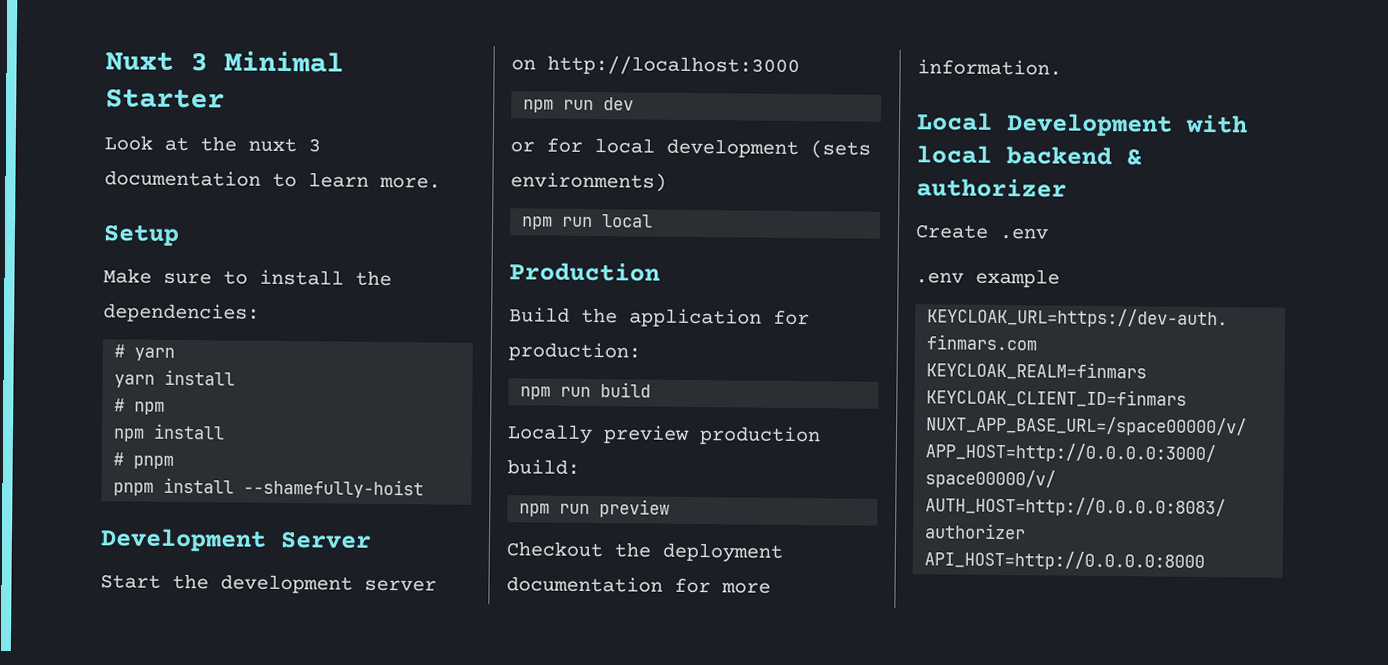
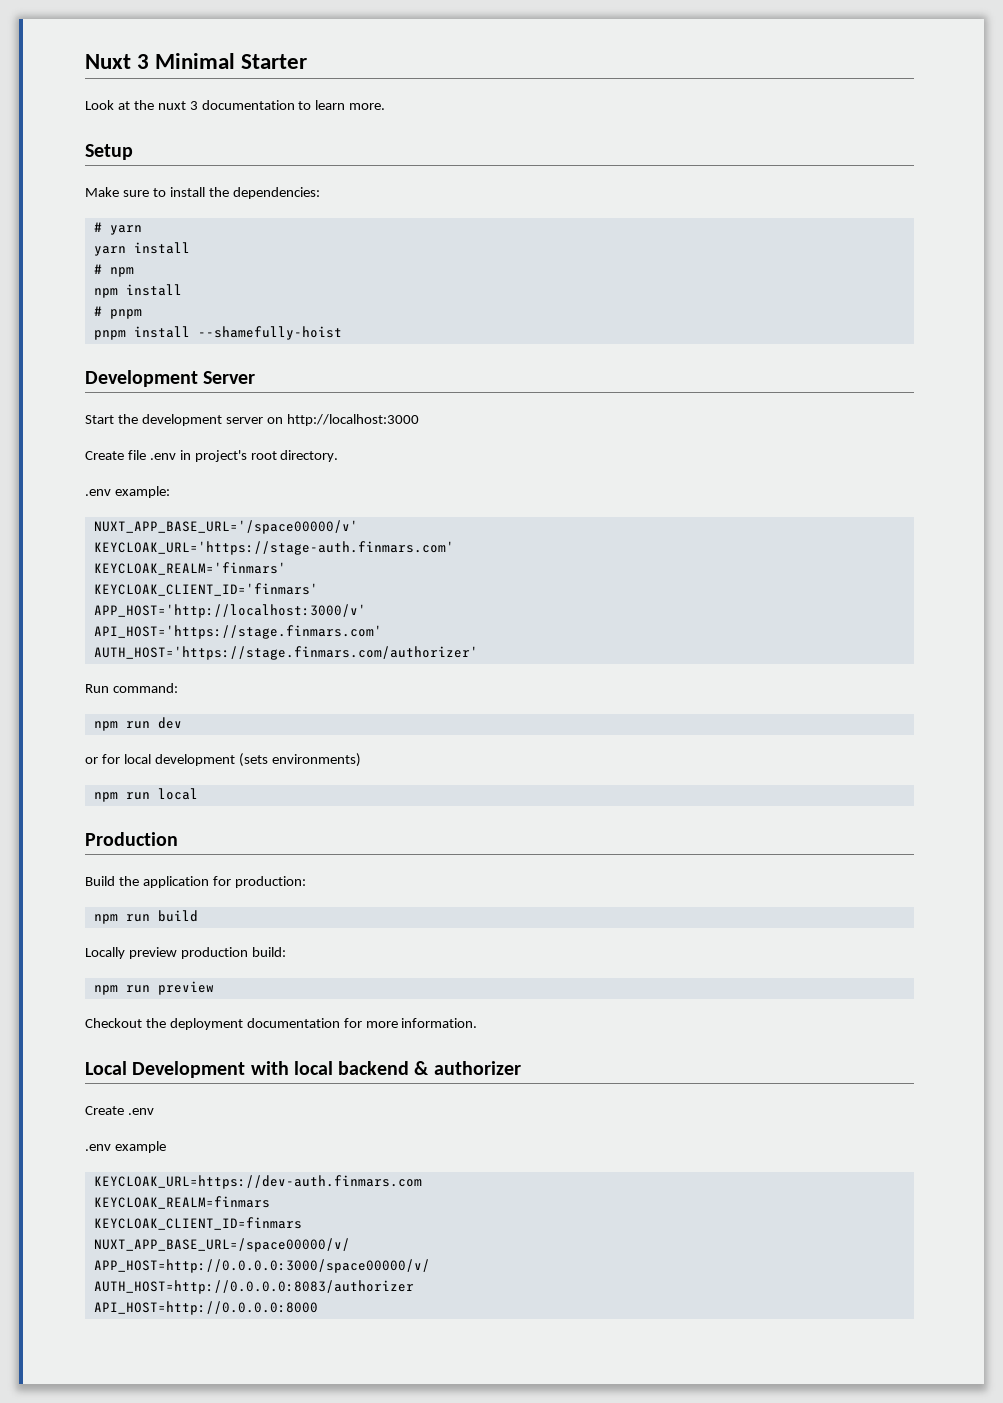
+ Create file .env in project's root directory.
+ .env example:
+ NUXT_APP_BASE_URL='/space00000/v'
+ KEYCLOAK_URL='https://stage-auth.finmars.com'
+ KEYCLOAK_REALM='finmars'
+ KEYCLOAK_CLIENT_ID='finmars'
+ APP_HOST='http://localhost:3000/v'
+ API_HOST='https://stage.finmars.com'
+ AUTH_HOST='https://stage.finmars.com/authorizer'
+ Run command:

